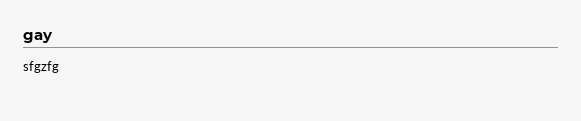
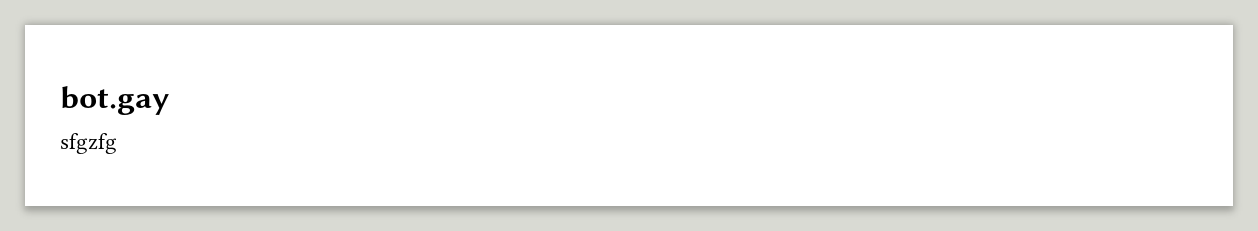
- gay
+ bot.gay

